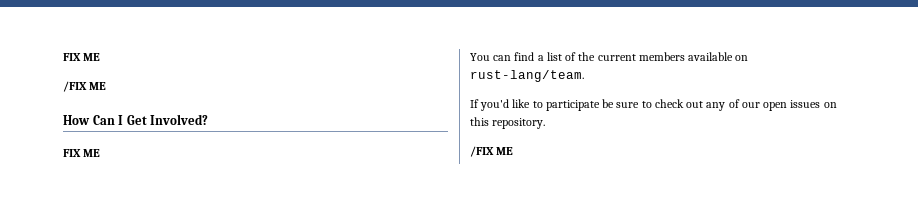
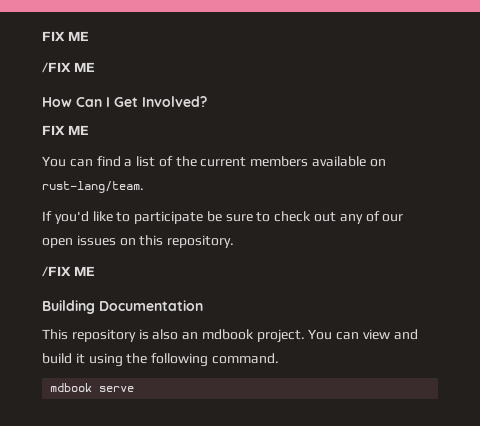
+ Building Documentation
+ This repository is also an mdbook project. You can view and build it using the following command.
+ mdbook serve

